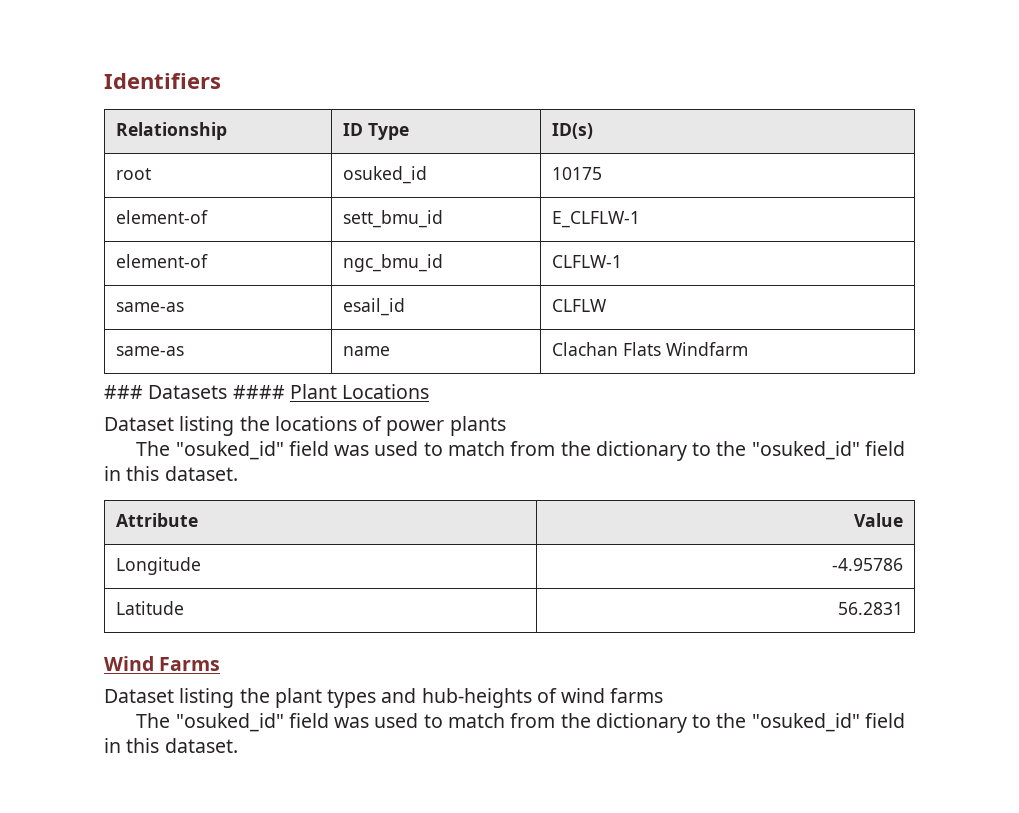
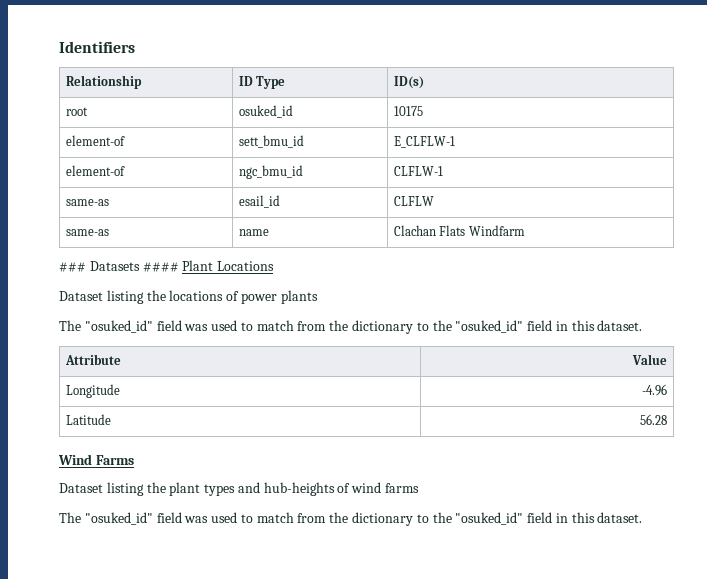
- Longitude | -4.95786
+ Longitude | -4.96
- Latitude | 56.2831
+ Latitude | 56.28

